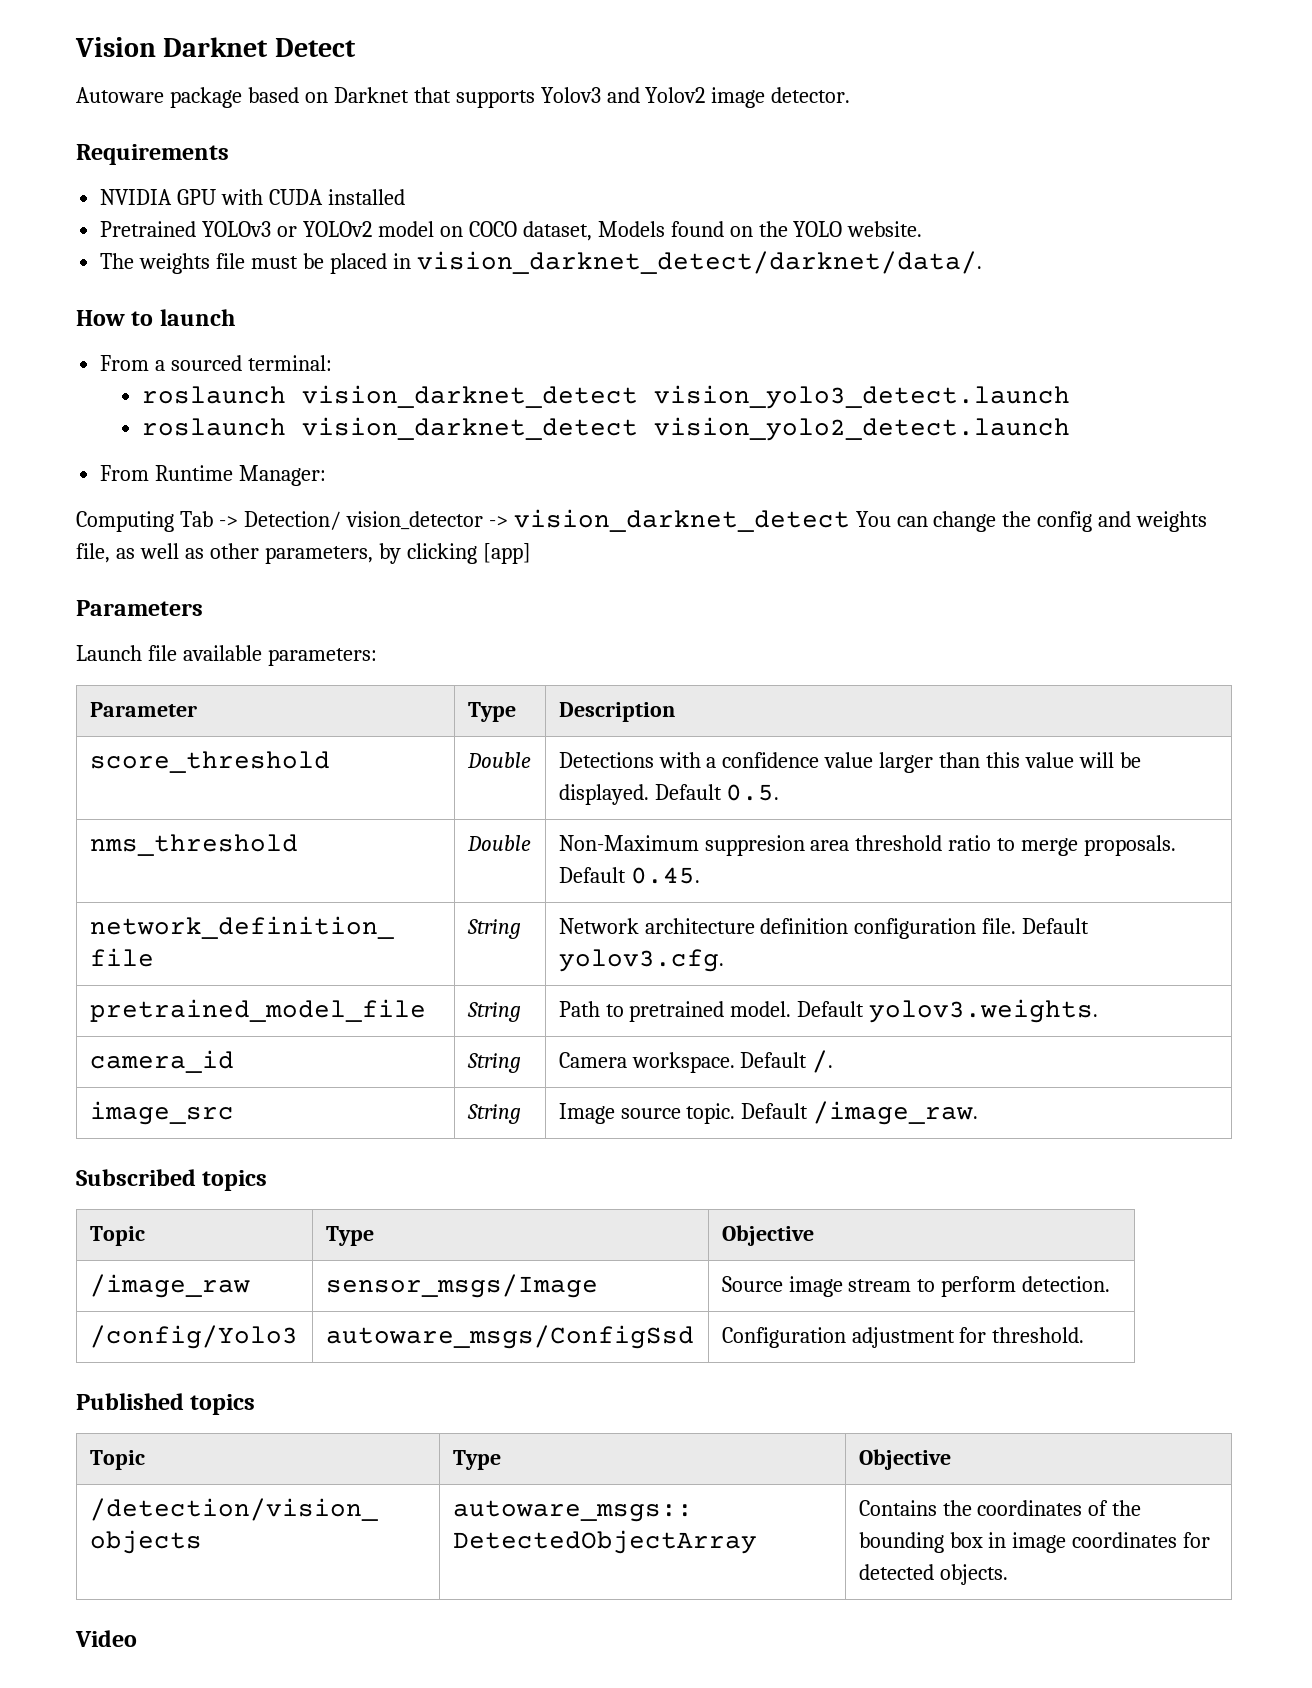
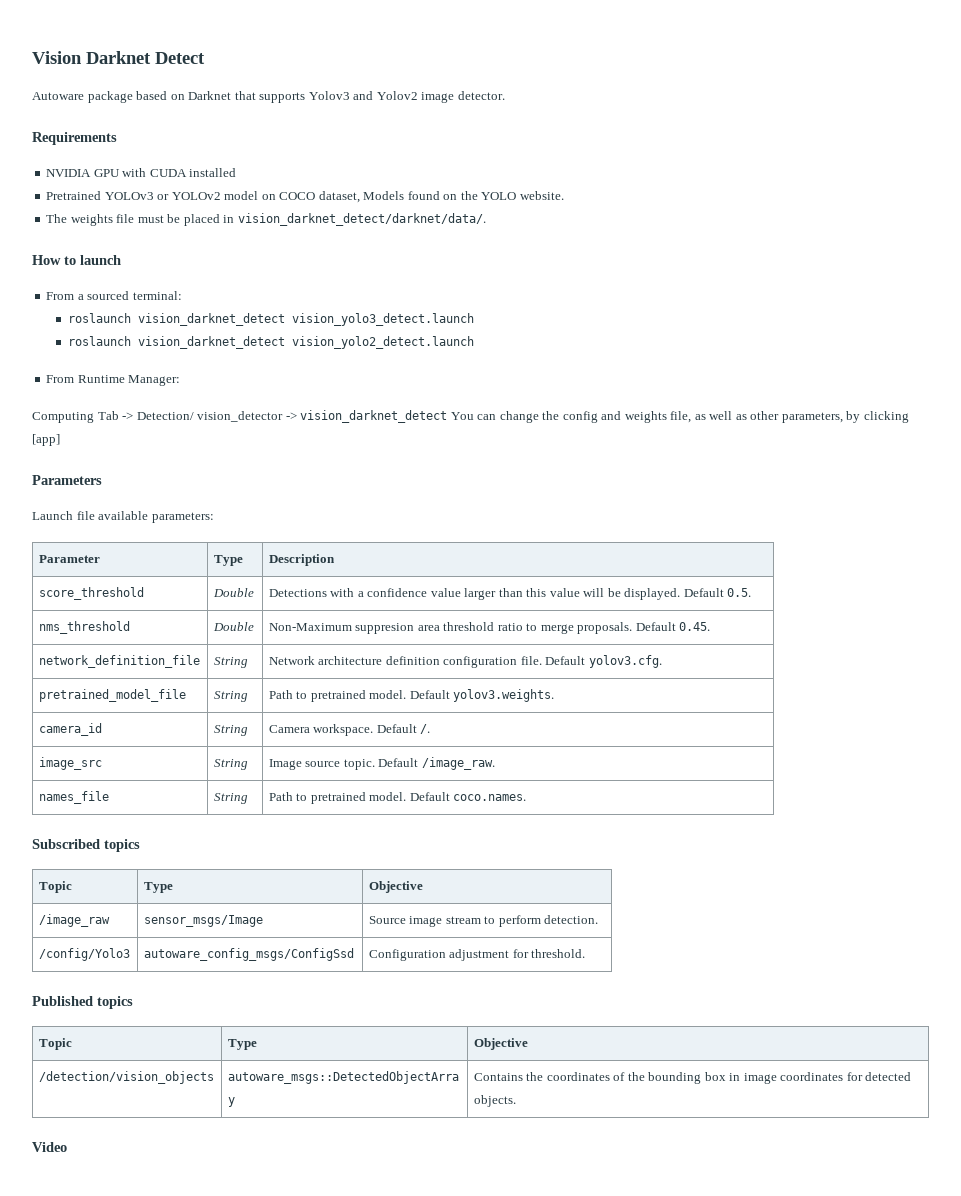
+ names_file | String | Path to pretrained model. Default coco.names.
- /config/Yolo3 | autoware_msgs/ConfigSsd | Configuration adjustment for threshold.
+ /config/Yolo3 | autoware_config_msgs/ConfigSsd | Configuration adjustment for threshold.

